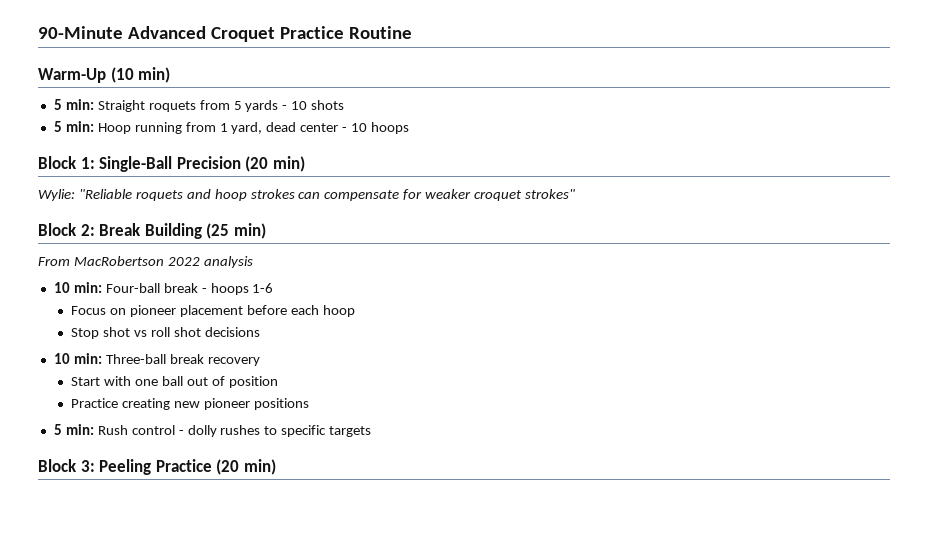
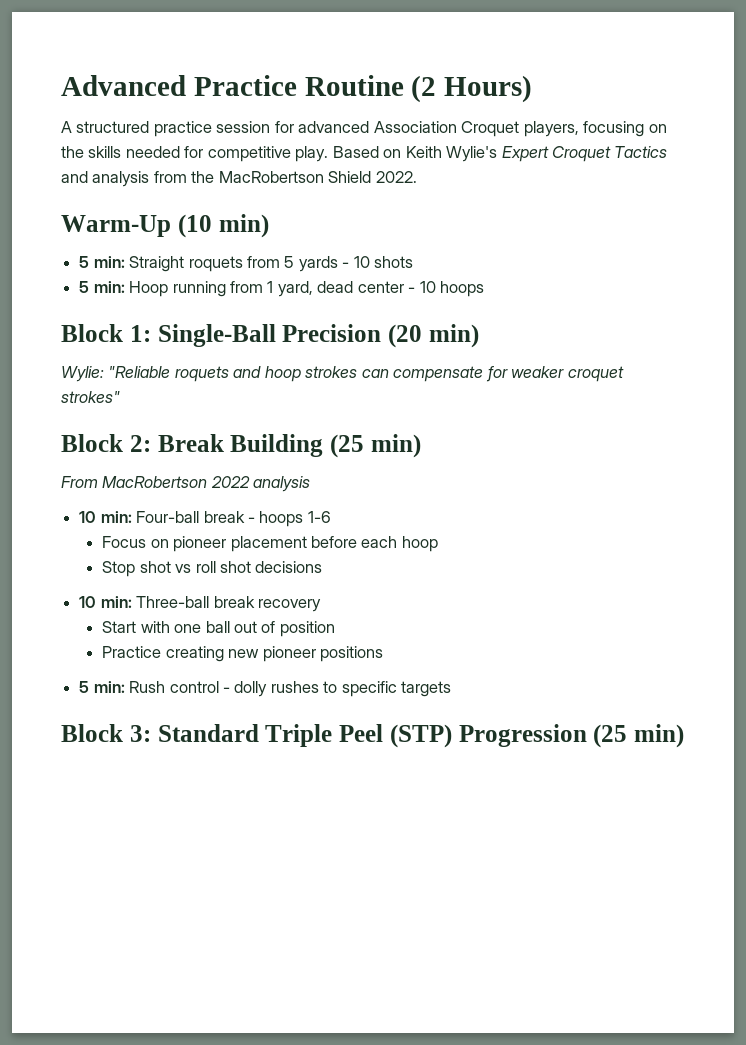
- 90-Minute Advanced Croquet Practice Routine
+ Advanced Practice Routine (2 Hours)
+ A structured practice session for advanced Association Croquet players, focusing on the skills needed for competitive play. Based on Keith Wylie's Expert Croquet Tactics and analysis from the MacRobertson Shield 2022.
- Block 3: Peeling Practice (20 min)
+ Block 3: Standard Triple Peel (STP) Progression (25 min)

